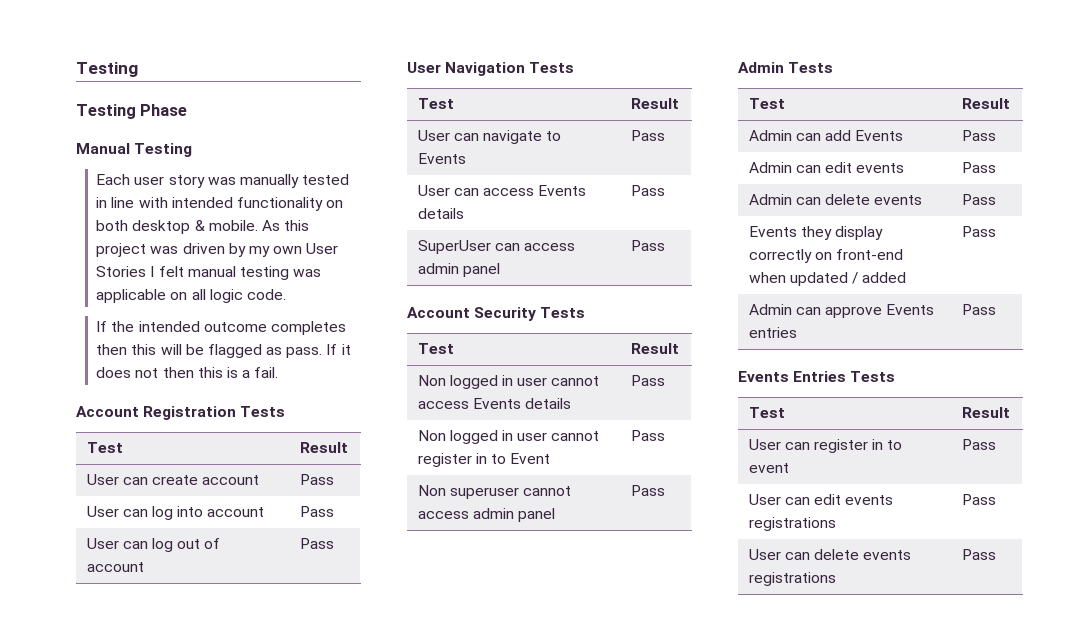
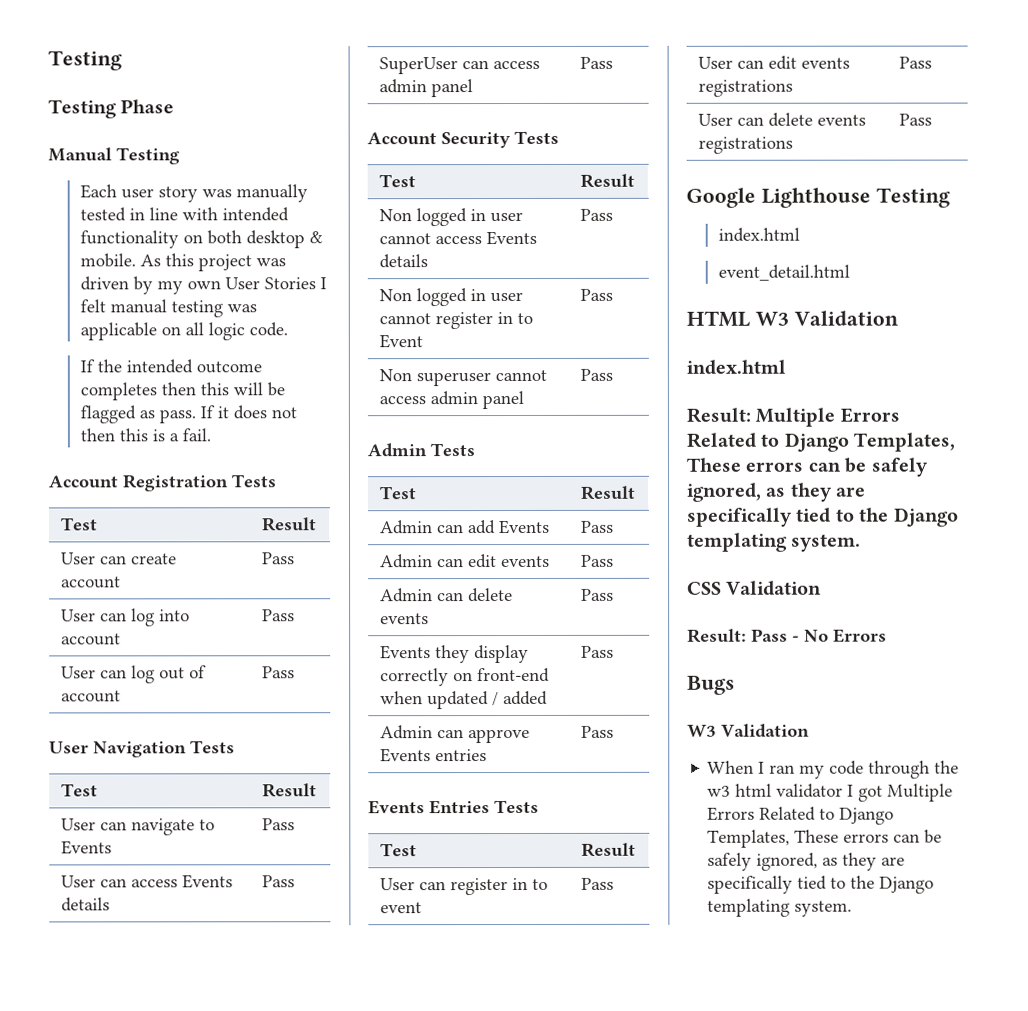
+ Google Lighthouse Testing
+ index.html
+ event_detail.html
+ HTML W3 Validation
+ index.html
+ Result: Multiple Errors Related to Django Templates, These errors can be safely ignored, as they are specifically tied to the Django templating system.
+ CSS Validation
+ Result: Pass - No Errors
+ Bugs
+ W3 Validation
+ When I ran my code through the w3 html validator I got Multiple Errors Related to Django Templates, These errors can be safely ignored, as they are specifically tied to the Django templating system.

